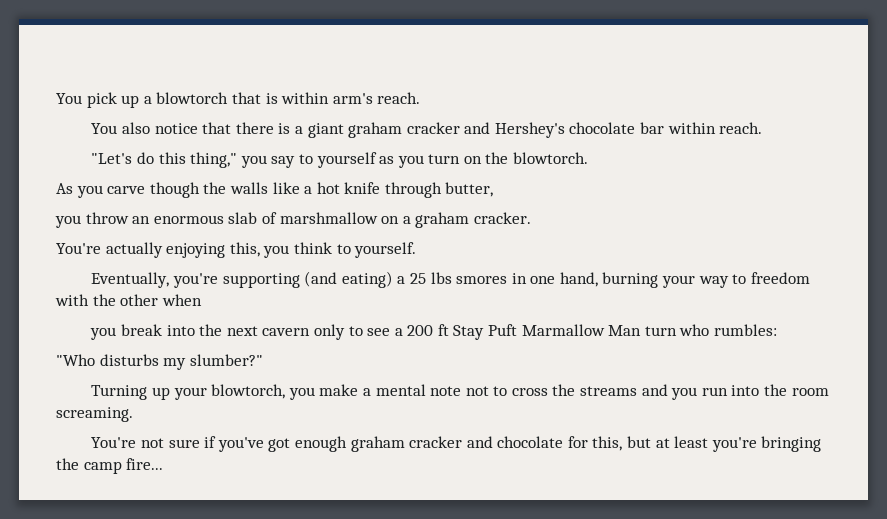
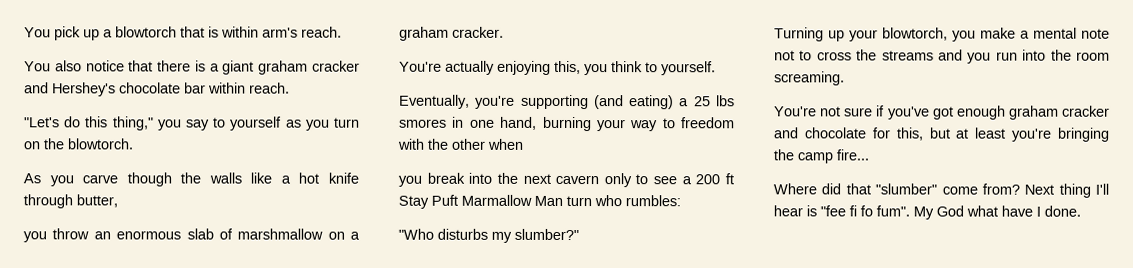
+ Where did that "slumber" come from? Next thing I'll hear is "fee fi fo fum". My God what have I done.

